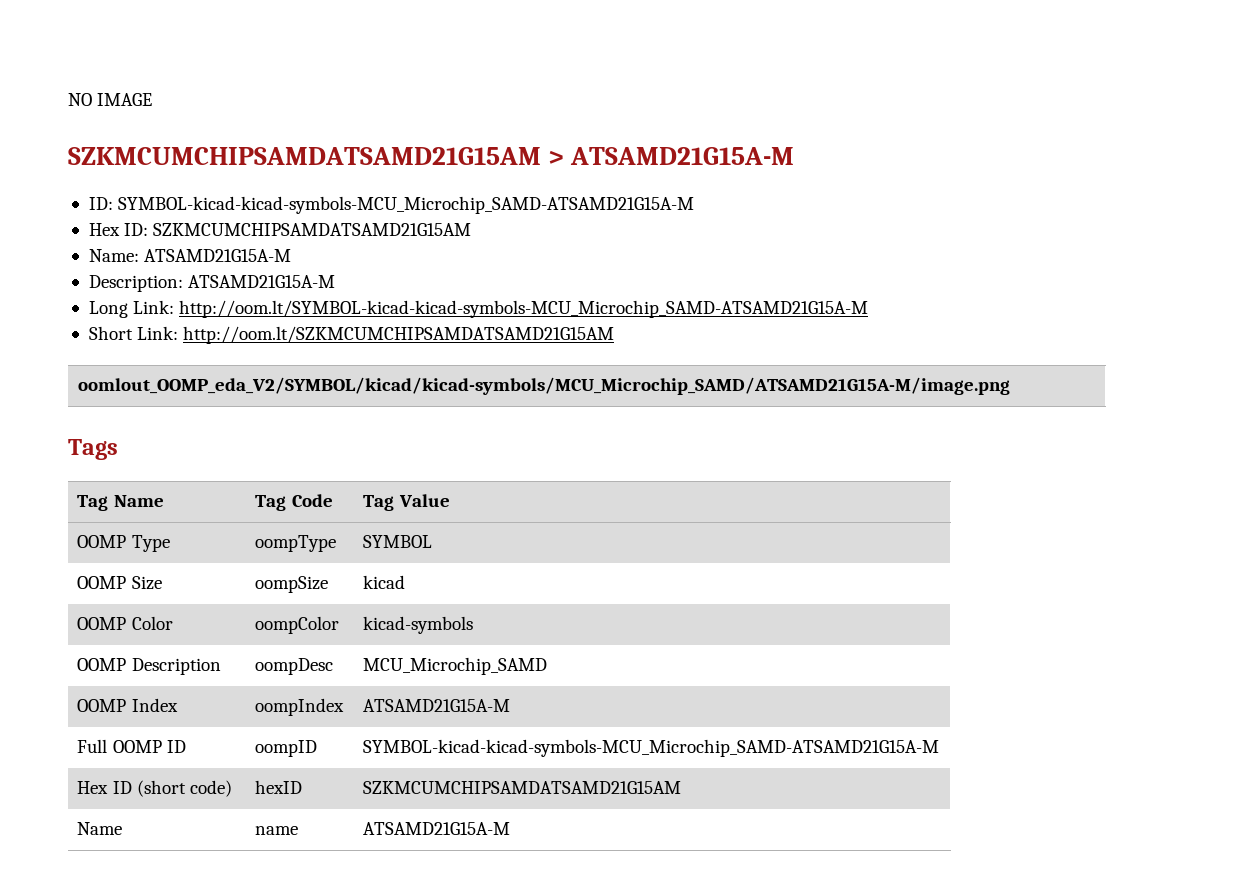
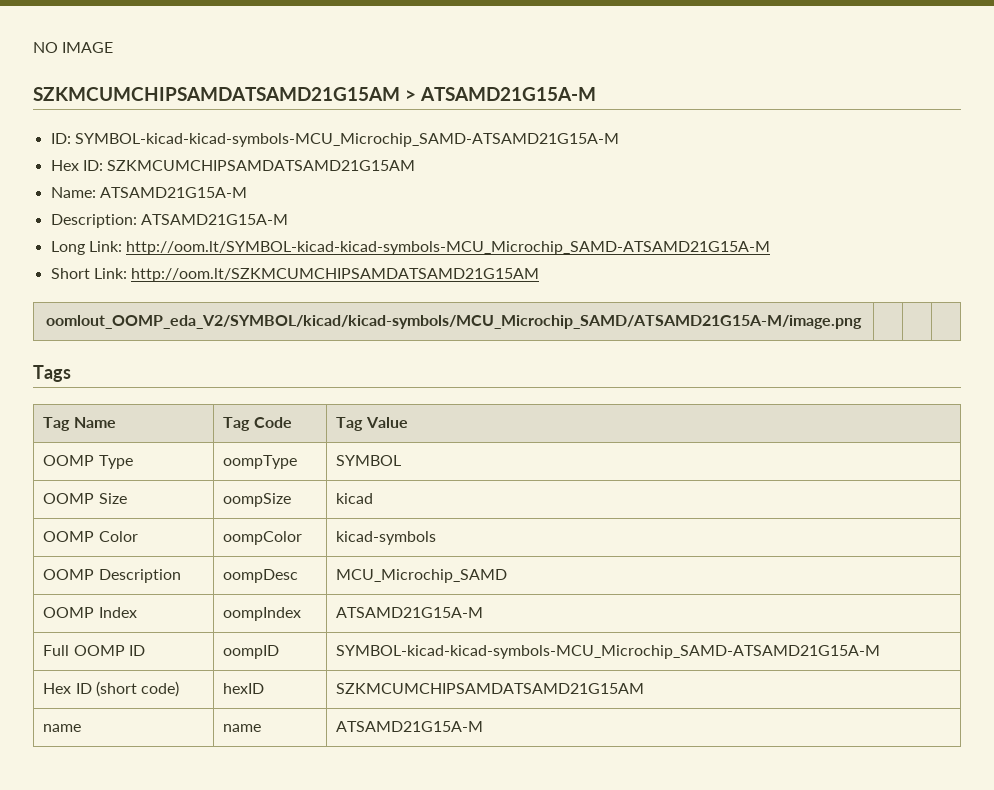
- Name | name | ATSAMD21G15A-M
+ name | name | ATSAMD21G15A-M

